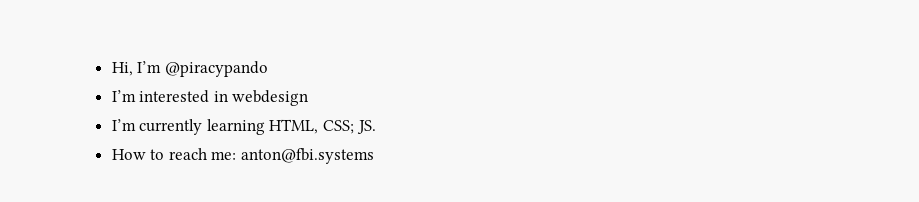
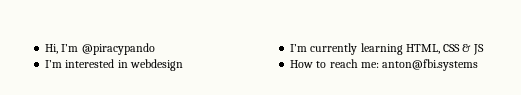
- I’m currently learning HTML, CSS; JS.
+ I’m currently learning HTML, CSS & JS

